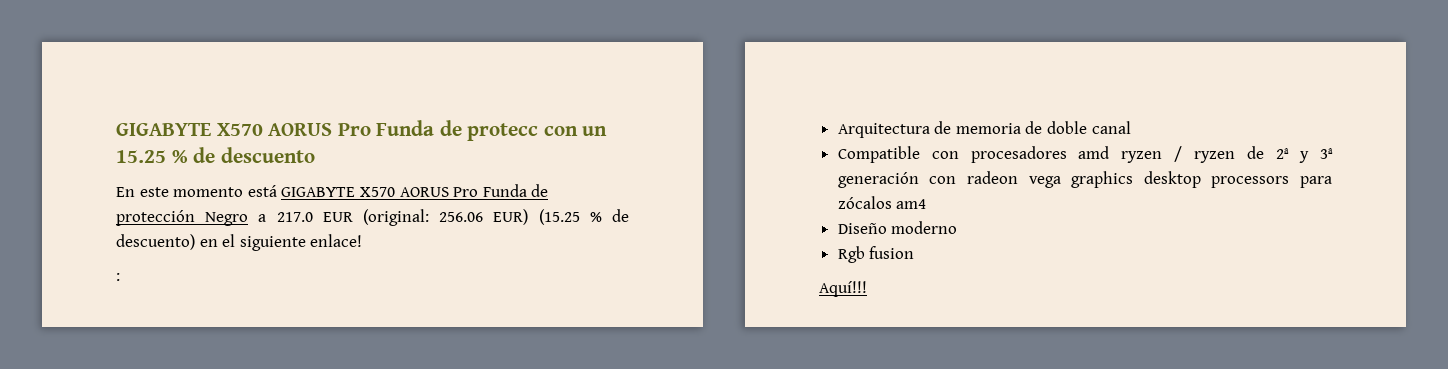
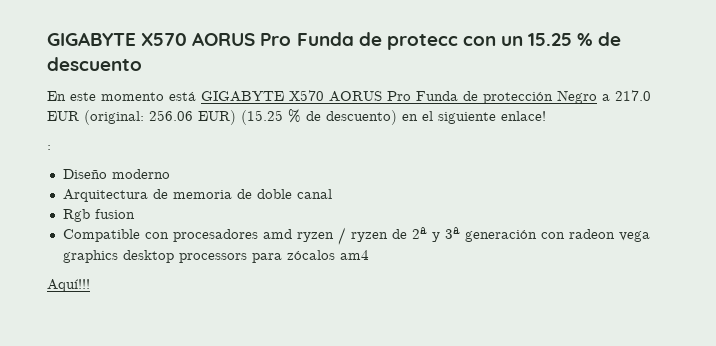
+ Diseño moderno
+ Rgb fusion
- Diseño moderno
- Rgb fusion

